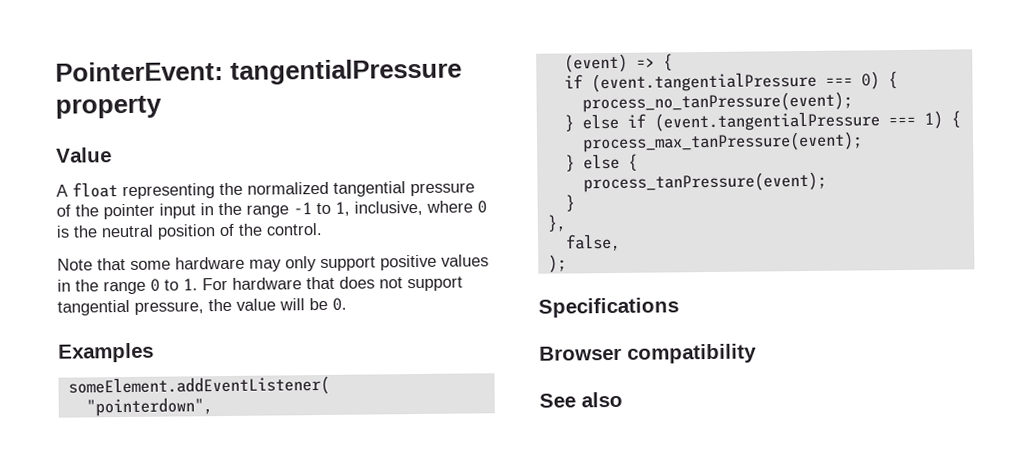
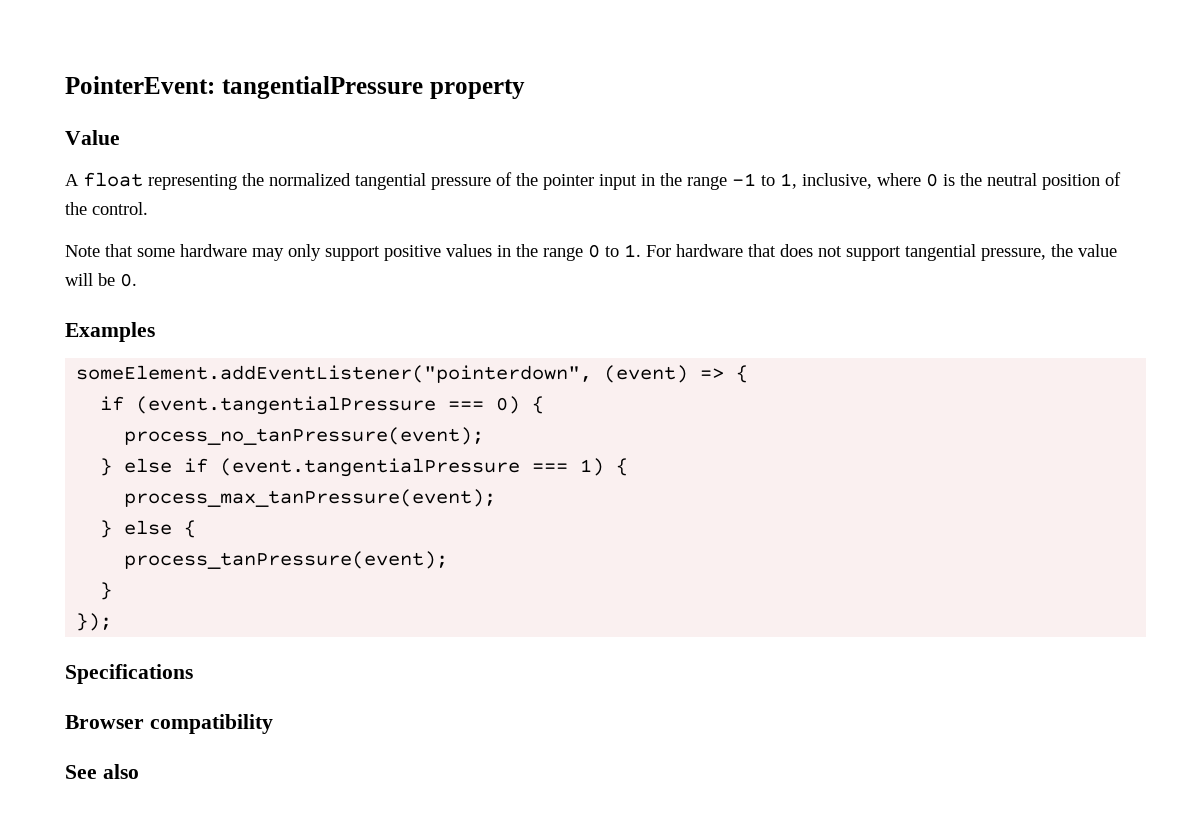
- someElement.addEventListener(
- "pointerdown",
- (event) => {
+ someElement.addEventListener("pointerdown", (event) => {
- },
- false,
- );
+ });

